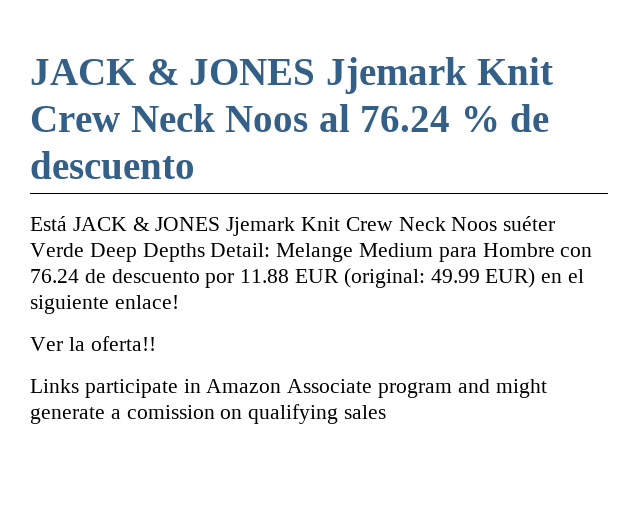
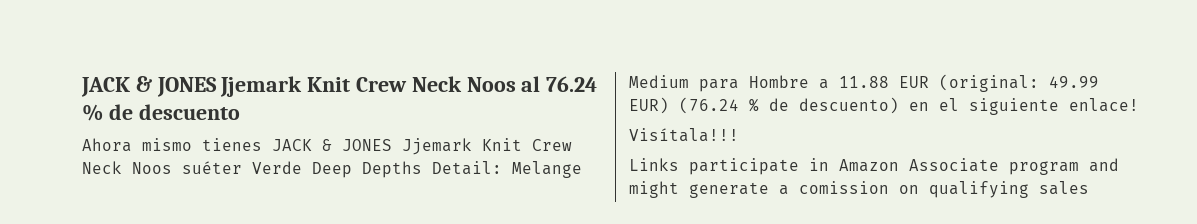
- Está JACK & JONES Jjemark Knit Crew Neck Noos suéter Verde Deep Depths Detail: Melange Medium para Hombre con 76.24 de descuento por 11.88 EUR (original: 49.99 EUR) en el siguiente enlace!
+ Ahora mismo tienes JACK & JONES Jjemark Knit Crew Neck Noos suéter Verde Deep Depths Detail: Melange Medium para Hombre a 11.88 EUR (original: 49.99 EUR) (76.24 % de descuento) en el siguiente enlace!
- Ver la oferta!!
+ Visítala!!!

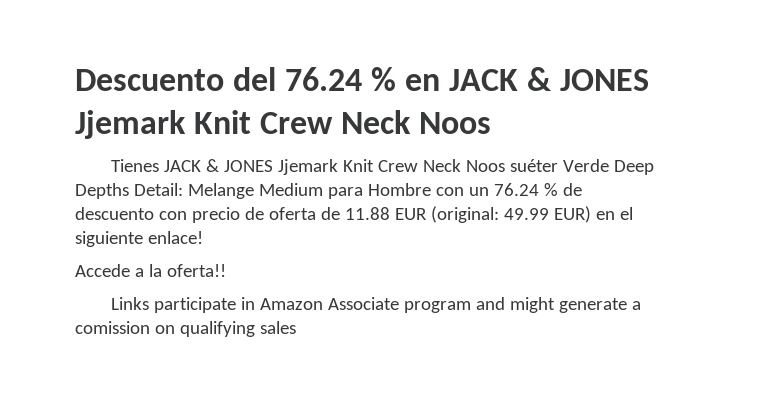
- JACK & JONES Jjemark Knit Crew Neck Noos al 76.24 % de descuento
- Ahora mismo tienes JACK & JONES Jjemark Knit Crew Neck Noos suéter Verde Deep Depths Detail: Melange Medium para Hombre a 11.88 EUR (original: 49.99 EUR) (76.24 % de descuento) en el siguiente enlace!
+ Descuento del 76.24 % en JACK & JONES Jjemark Knit Crew Neck Noos
+ Tienes JACK & JONES Jjemark Knit Crew Neck Noos suéter Verde Deep Depths Detail: Melange Medium para Hombre con un 76.24 % de descuento con precio de oferta de 11.88 EUR (original: 49.99 EUR) en el siguiente enlace!
- Visítala!!!
+ Accede a la oferta!!

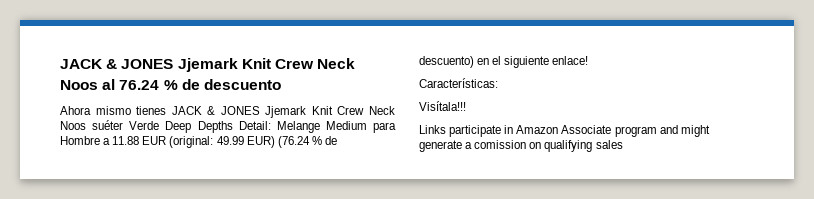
- Descuento del 76.24 % en JACK & JONES Jjemark Knit Crew Neck Noos
- Tienes JACK & JONES Jjemark Knit Crew Neck Noos suéter Verde Deep Depths Detail: Melange Medium para Hombre con un 76.24 % de descuento con precio de oferta de 11.88 EUR (original: 49.99 EUR) en el siguiente enlace!
+ JACK & JONES Jjemark Knit Crew Neck Noos al 76.24 % de descuento
+ Ahora mismo tienes JACK & JONES Jjemark Knit Crew Neck Noos suéter Verde Deep Depths Detail: Melange Medium para Hombre a 11.88 EUR (original: 49.99 EUR) (76.24 % de descuento) en el siguiente enlace!
- Accede a la oferta!!
+ Características:
+ Visítala!!!

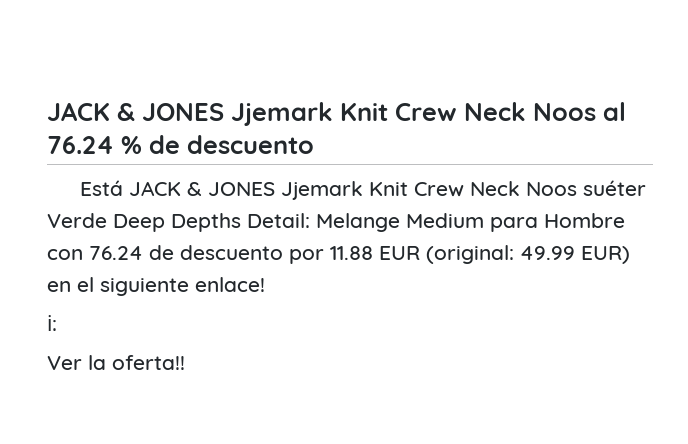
- Ahora mismo tienes JACK & JONES Jjemark Knit Crew Neck Noos suéter Verde Deep Depths Detail: Melange Medium para Hombre a 11.88 EUR (original: 49.99 EUR) (76.24 % de descuento) en el siguiente enlace!
+ Está JACK & JONES Jjemark Knit Crew Neck Noos suéter Verde Deep Depths Detail: Melange Medium para Hombre con 76.24 de descuento por 11.88 EUR (original: 49.99 EUR) en el siguiente enlace!
- Características:
- Visítala!!!
- Links participate in Amazon Associate program and might generate a comission on qualifying sales
+ ℹ:
+ Ver la oferta!!

